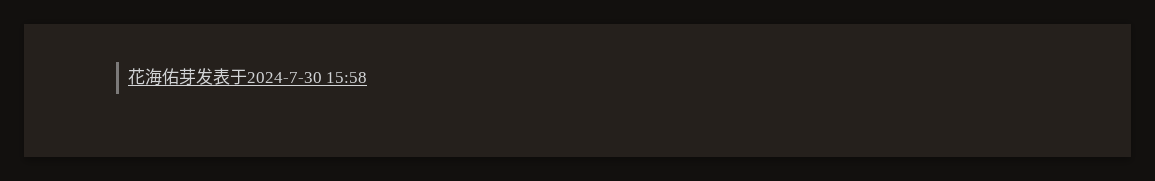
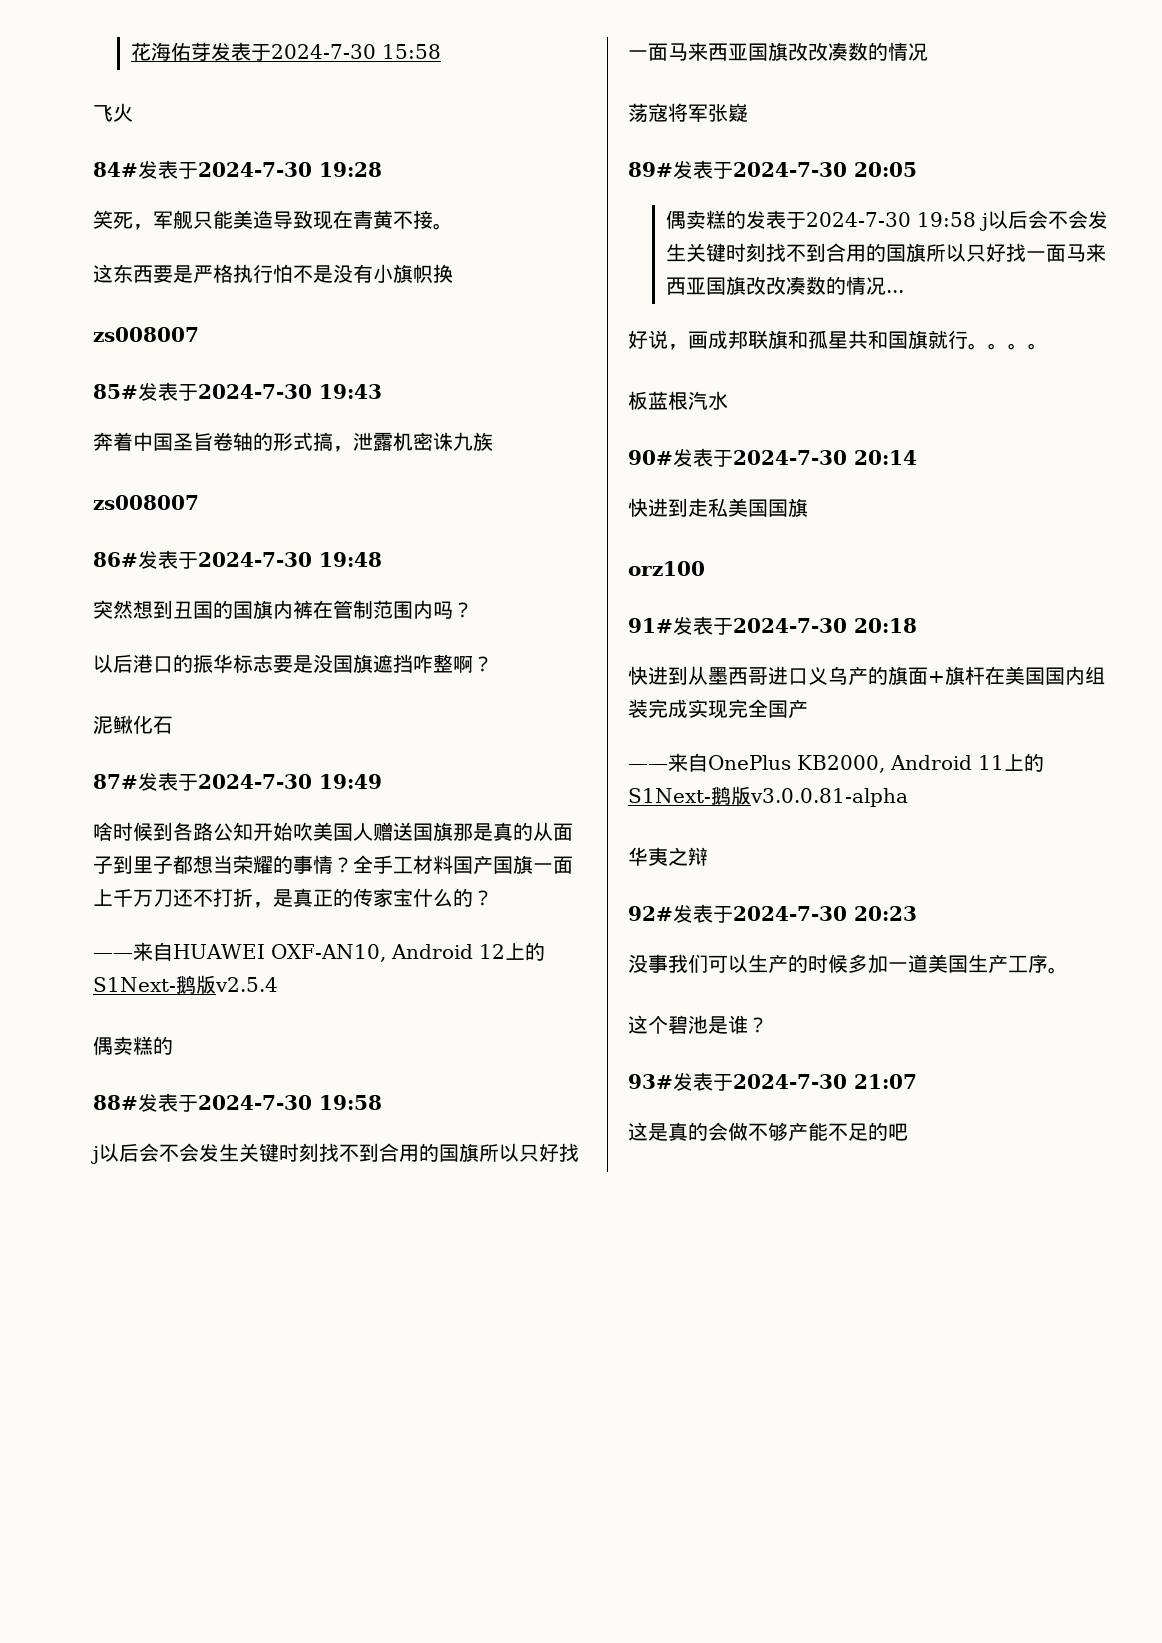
+ 飞火
+ 84#发表于2024-7-30 19:28
+ 笑死，军舰只能美造导致现在青黄不接。
+ 这东西要是严格执行怕不是没有小旗帜换
+ zs008007
+ 85#发表于2024-7-30 19:43
+ 奔着中国圣旨卷轴的形式搞，泄露机密诛九族
+ zs008007
+ 86#发表于2024-7-30 19:48
+ 突然想到丑国的国旗内裤在管制范围内吗？
+ 以后港口的振华标志要是没国旗遮挡咋整啊？
+ 泥鳅化石
+ 87#发表于2024-7-30 19:49
+ 啥时候到各路公知开始吹美国人赠送国旗那是真的从面子到里子都想当荣耀的事情？全手工材料国产国旗一面上千万刀还不打折，是真正的传家宝什么的？
+ ——来自HUAWEI OXF-AN10, Android 12上的S1Next-鹅版v2.5.4
+ 偶卖糕的
+ 88#发表于2024-7-30 19:58
+ j以后会不会发生关键时刻找不到合用的国旗所以只好找一面马来西亚国旗改改凑数的情况
+ 荡寇将军张嶷
+ 89#发表于2024-7-30 20:05
+ 偶卖糕的发表于2024-7-30 19:58 j以后会不会发生关键时刻找不到合用的国旗所以只好找一面马来西亚国旗改改凑数的情况...
+ 好说，画成邦联旗和孤星共和国旗就行。。。。
+ 板蓝根汽水
+ 90#发表于2024-7-30 20:14
+ 快进到走私美国国旗
+ orz100
+ 91#发表于2024-7-30 20:18
+ 快进到从墨西哥进口义乌产的旗面+旗杆在美国国内组装完成实现完全国产
+ ——来自OnePlus KB2000, Android 11上的S1Next-鹅版v3.0.0.81-alpha
+ 华夷之辩
+ 92#发表于2024-7-30 20:23
+ 没事我们可以生产的时候多加一道美国生产工序。
+ 这个碧池是谁？
+ 93#发表于2024-7-30 21:07
+ 这是真的会做不够产能不足的吧

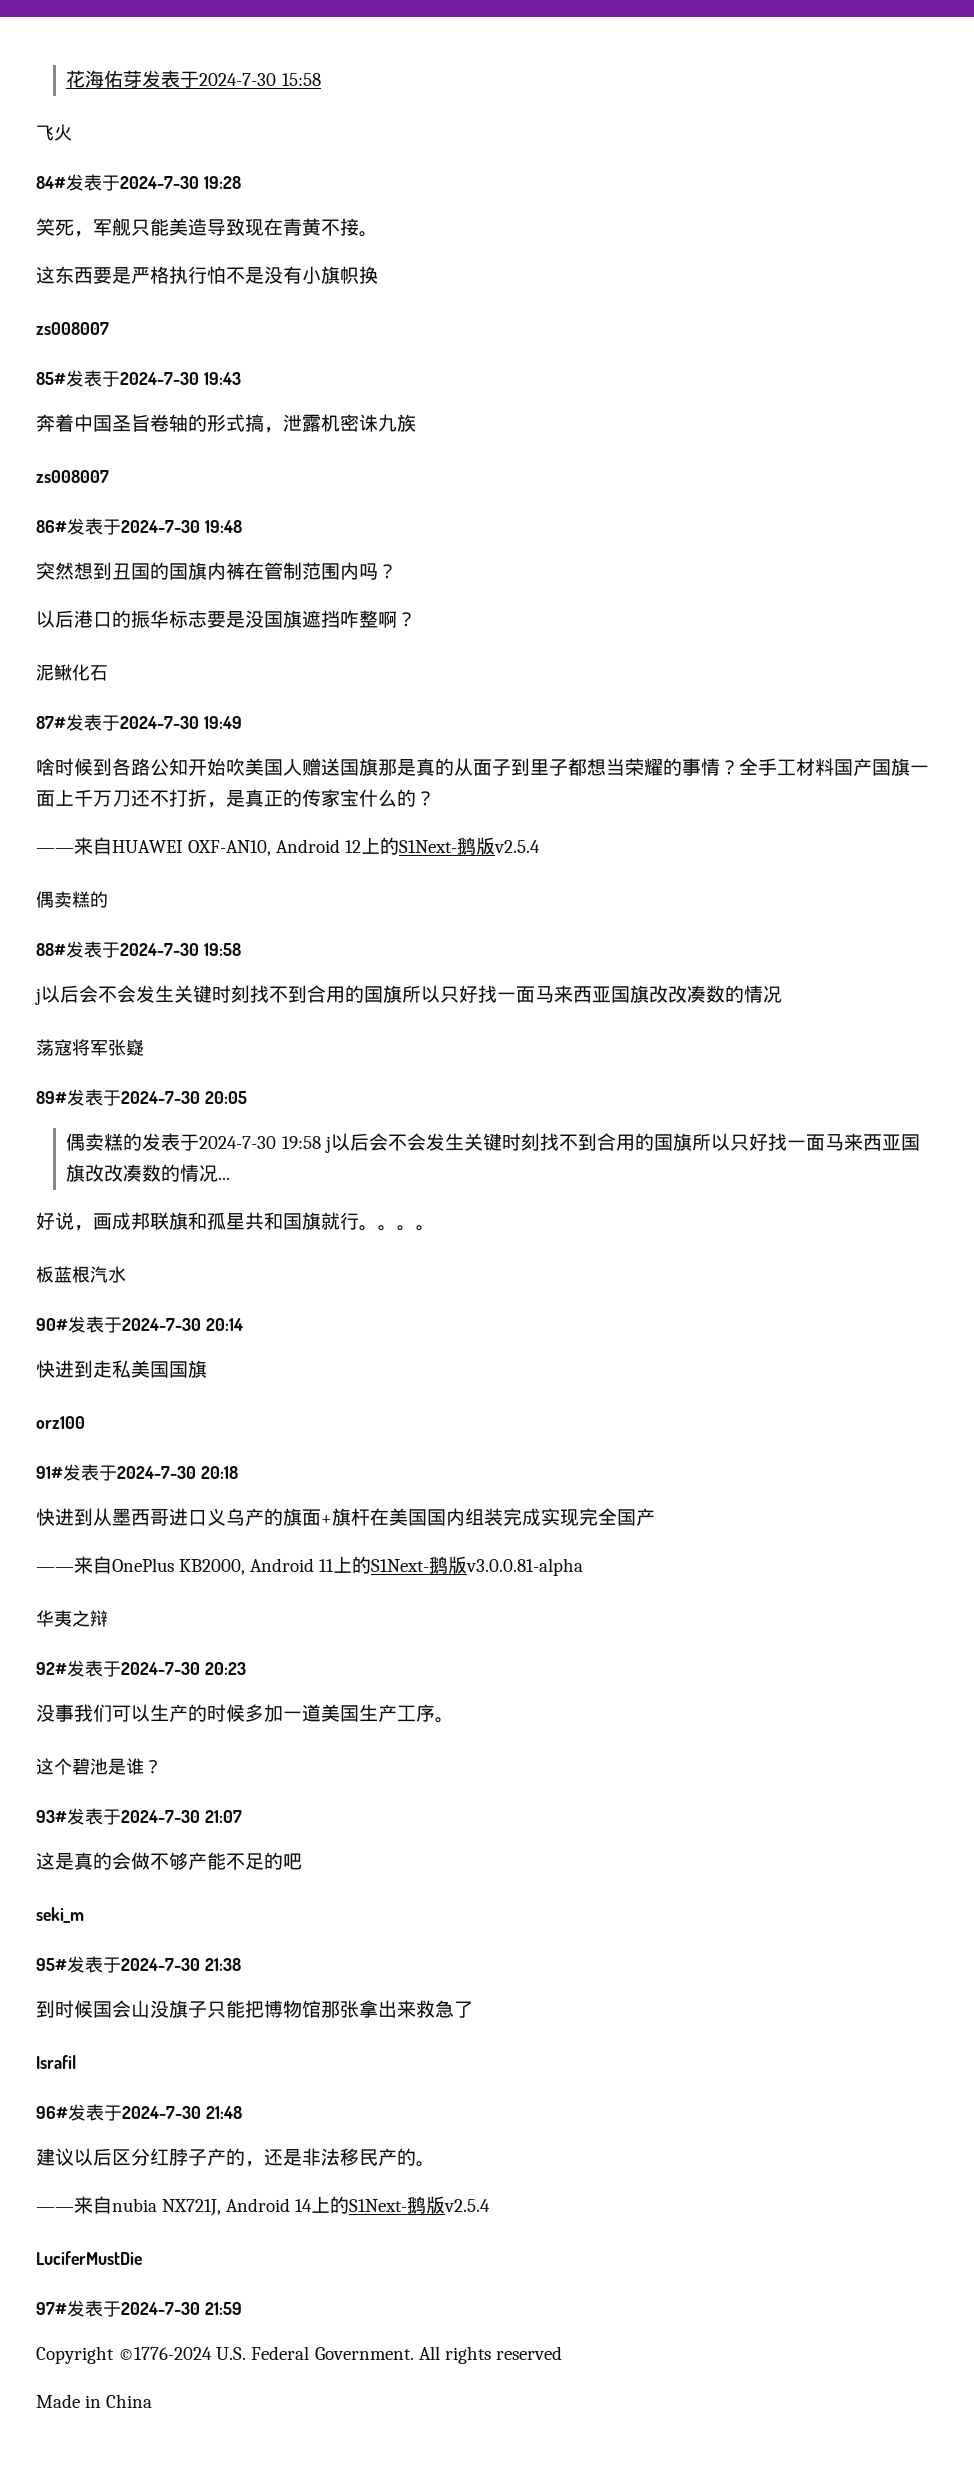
+ seki_m
+ 95#发表于2024-7-30 21:38
+ 到时候国会山没旗子只能把博物馆那张拿出来救急了
+ Israfil
+ 96#发表于2024-7-30 21:48
+ 建议以后区分红脖子产的，还是非法移民产的。
+ ——来自nubia NX721J, Android 14上的S1Next-鹅版v2.5.4
+ LuciferMustDie
+ 97#发表于2024-7-30 21:59
+ Copyright ©1776-2024 U.S. Federal Government. All rights reserved
+ Made in China

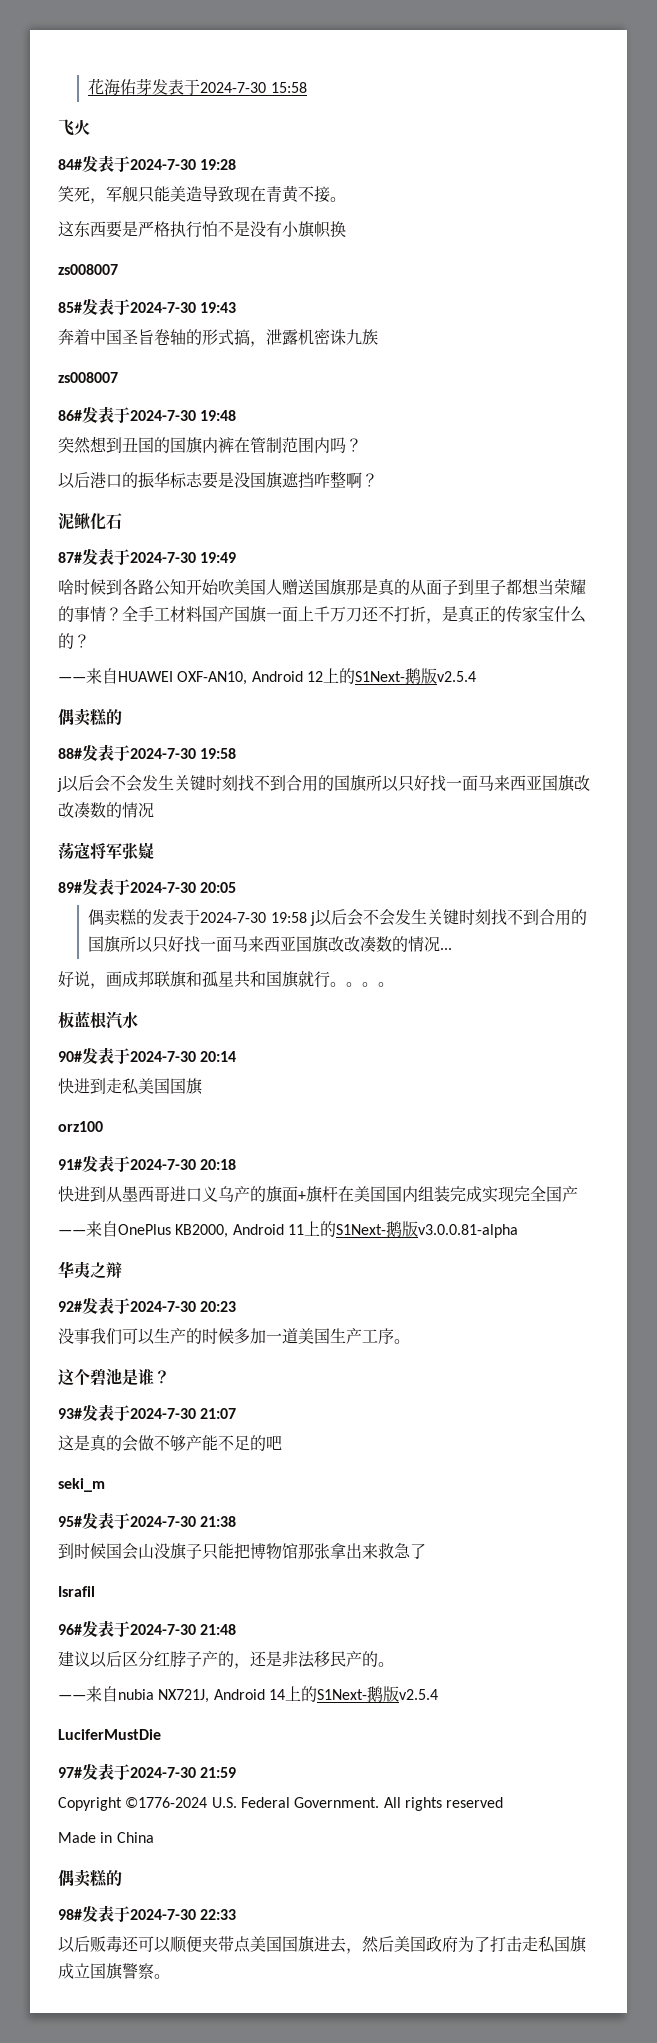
  Made in China
+ 偶卖糕的
+ 98#发表于2024-7-30 22:33
+ 以后贩毒还可以顺便夹带点美国国旗进去，然后美国政府为了打击走私国旗成立国旗警察。

